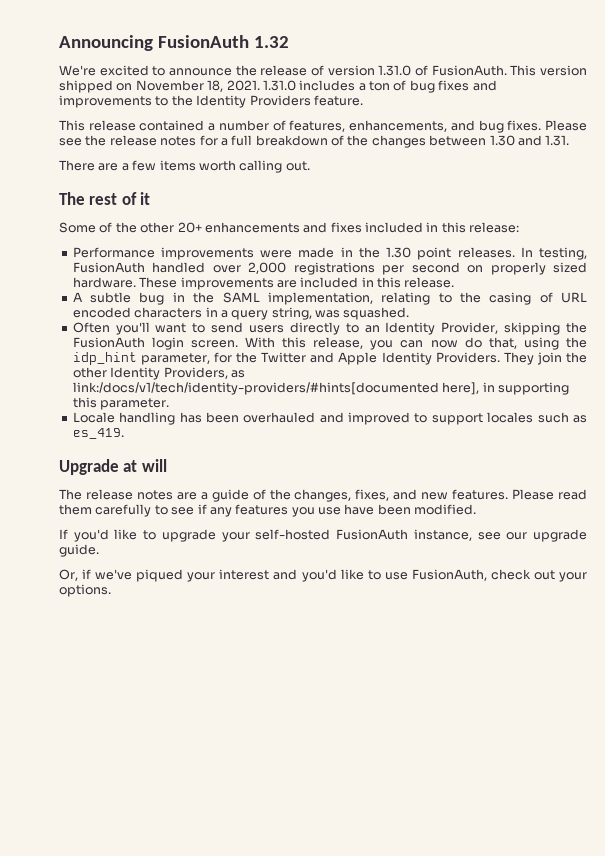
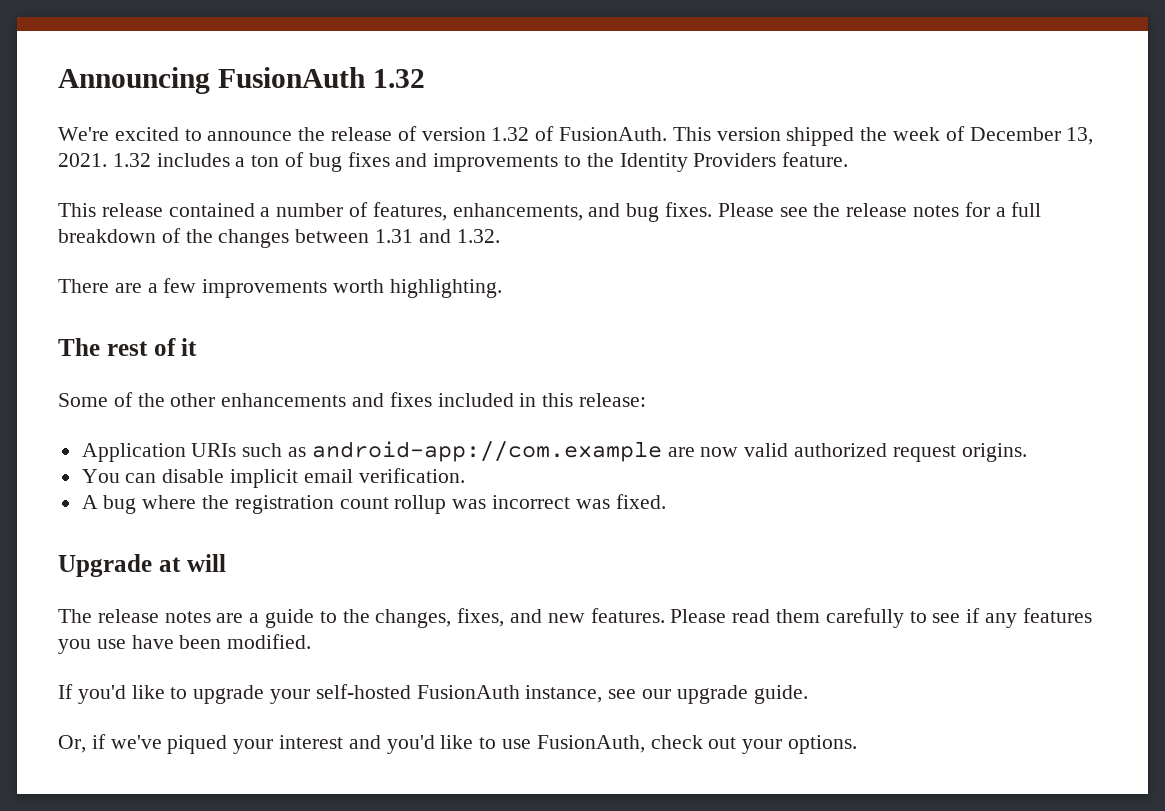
- We're excited to announce the release of version 1.31.0 of FusionAuth.
+ We're excited to announce the release of version 1.32 of FusionAuth.
- This version shipped on November 18, 2021. 1.31.0 includes a ton of bug fixes and improvements to the Identity Providers feature.
+ This version shipped the week of December 13, 2021. 1.32 includes a ton of bug fixes and improvements to the Identity Providers feature.
- Please see the release notes for a full breakdown of the changes between 1.30 and 1.31.
+ Please see the release notes for a full breakdown of the changes between 1.31 and 1.32.
- There are a few items worth calling out.
+ There are a few improvements worth highlighting.
- Some of the other 20+ enhancements and fixes included in this release:
+ Some of the other enhancements and fixes included in this release:
- Performance improvements were made in the 1.30 point releases. In testing, FusionAuth handled over 2,000 registrations per second on properly sized hardware. These improvements are included in this release.
- A subtle bug in the SAML implementation, relating to the casing of URL encoded characters in a query string, was squashed.
- Often you'll want to send users directly to an Identity Provider, skipping the FusionAuth login screen. With this release, you can now do that, using the idp_hint parameter, for the Twitter and Apple Identity Providers. They join the other Identity Providers, as link:/docs/v1/tech/identity-providers/#hints[documented here], in supporting this parameter.
- Locale handling has been overhauled and improved to support locales such as es_419.
+ Application URIs such as android-app://com.example are now valid authorized request origins.
+ You can disable implicit email verification.
+ A bug where the registration count rollup was incorrect was fixed.
- The release notes are a guide of the changes, fixes, and new features.
+ The release notes are a guide to the changes, fixes, and new features.

